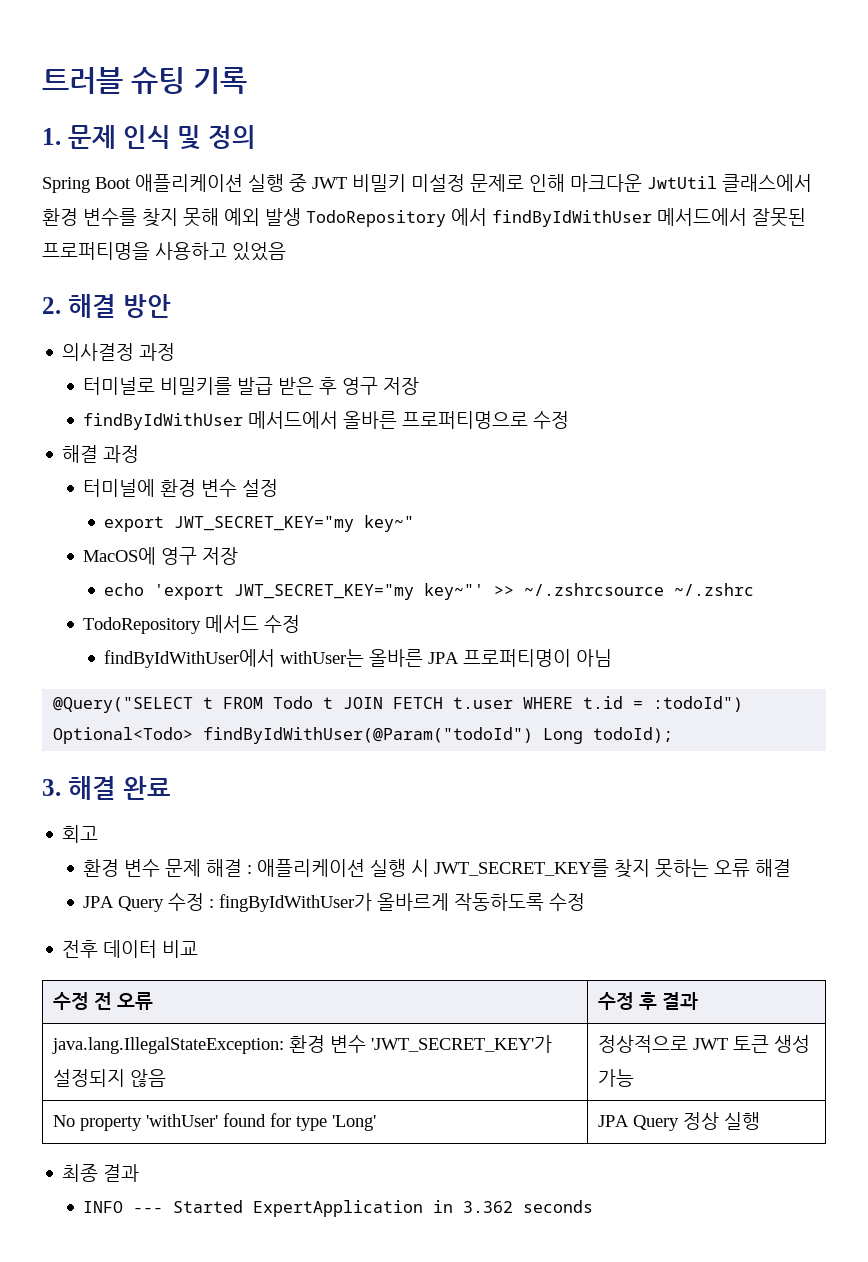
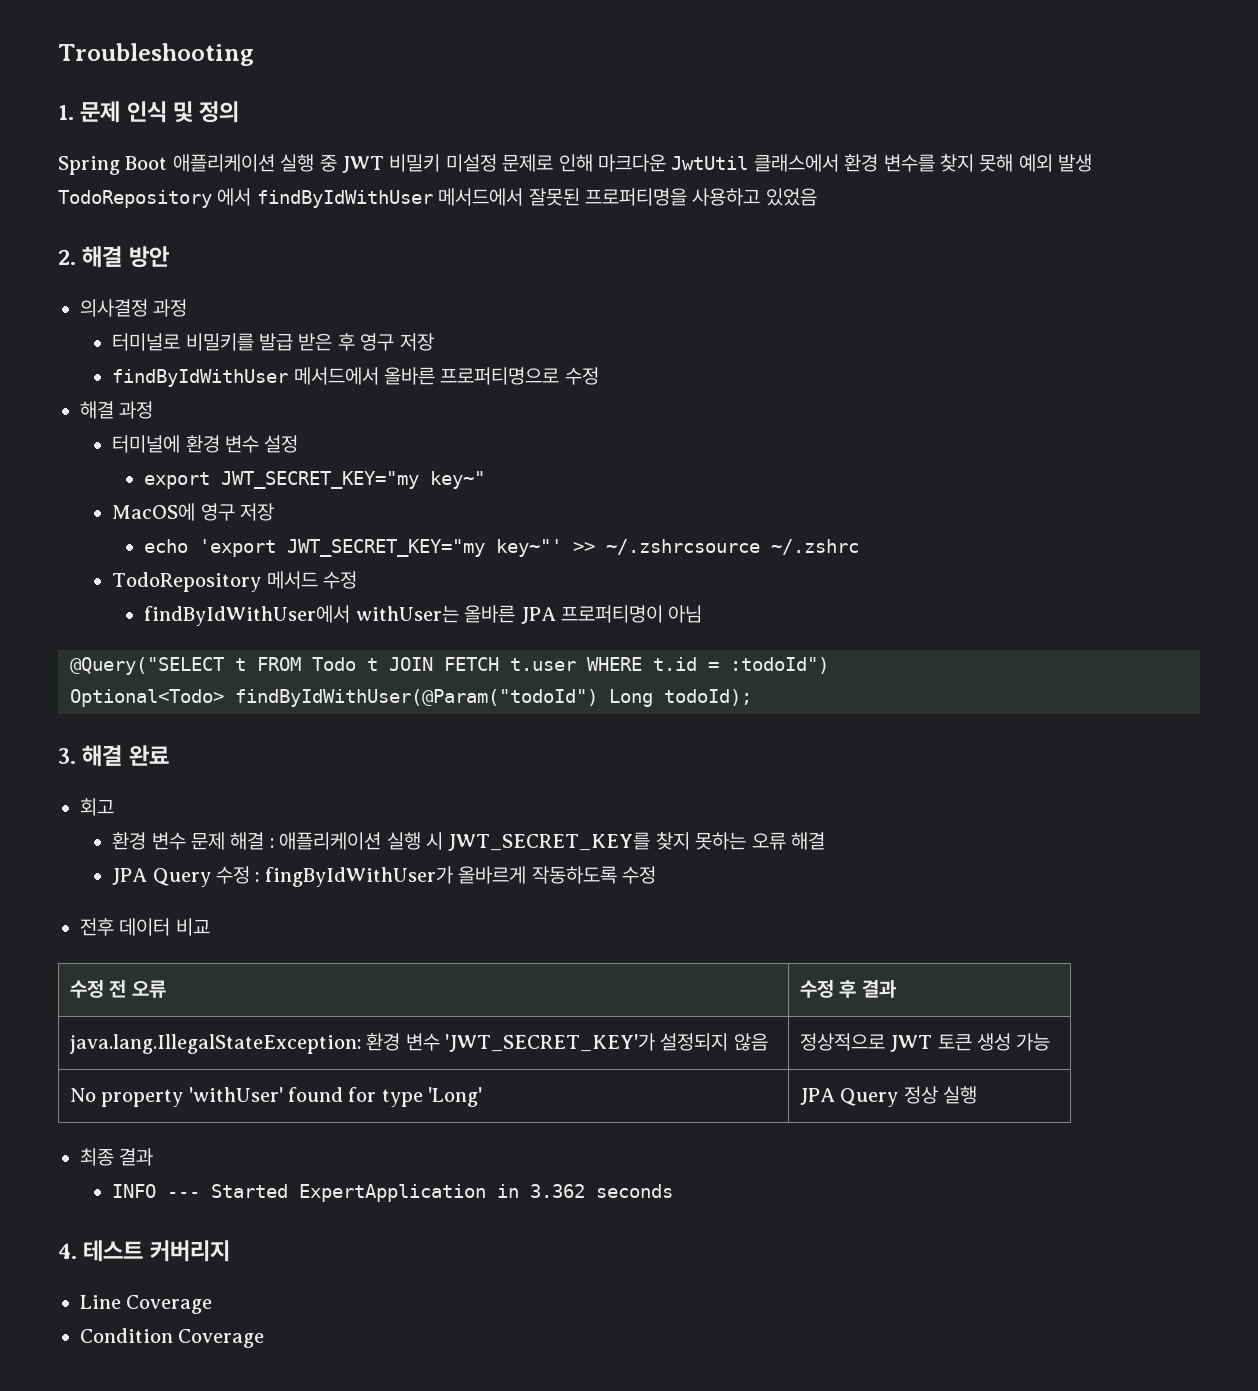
- 트러블 슈팅 기록
+ Troubleshooting
+ 4. 테스트 커버리지
+ Line Coverage
+ Condition Coverage

